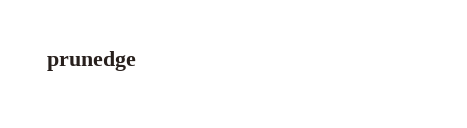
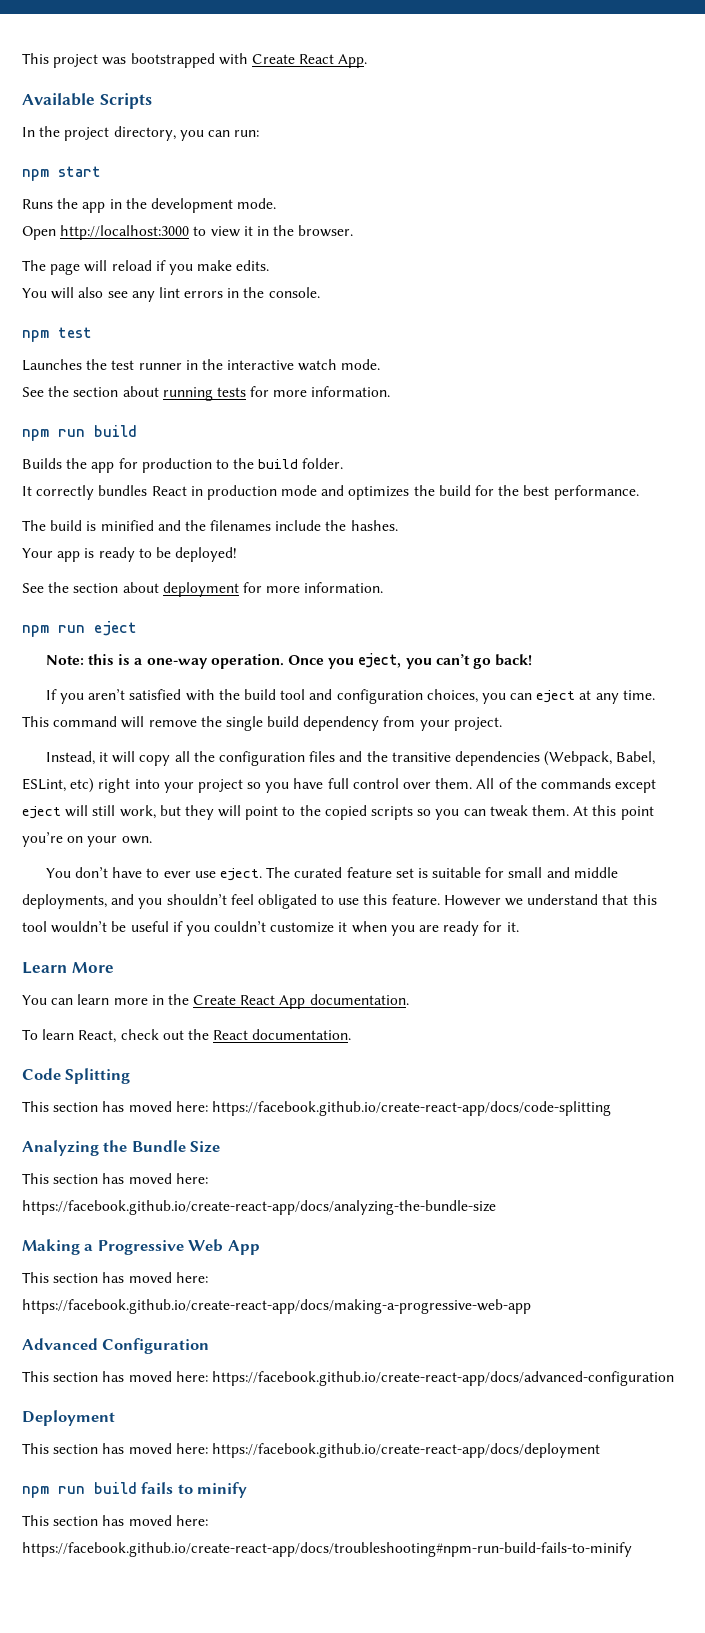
- prunedge
+ This project was bootstrapped with Create React App.
+ Available Scripts
+ In the project directory, you can run:
+ npm start
+ Runs the app in the development mode.
+ Open http://localhost:3000 to view it in the browser.
+ The page will reload if you make edits.
+ You will also see any lint errors in the console.
+ npm test
+ Launches the test runner in the interactive watch mode.
+ See the section about running tests for more information.
+ npm run build
+ Builds the app for production to the build folder.
+ It correctly bundles React in production mode and optimizes the build for the best performance.
+ The build is minified and the filenames include the hashes.
+ Your app is ready to be deployed!
+ See the section about deployment for more information.
+ npm run eject
+ Note: this is a one-way operation. Once you eject, you can’t go back!
+ If you aren’t satisfied with the build tool and configuration choices, you can eject at any time. This command will remove the single build dependency from your project.
+ Instead, it will copy all the configuration files and the transitive dependencies (Webpack, Babel, ESLint, etc) right into your project so you have full control over them. All of the commands except eject will still work, but they will point to the copied scripts so you can tweak them. At this point you’re on your own.
+ You don’t have to ever use eject. The curated feature set is suitable for small and middle deployments, and you shouldn’t feel obligated to use this feature. However we understand that this tool wouldn’t be useful if you couldn’t customize it when you are ready for it.
+ Learn More
+ You can learn more in the Create React App documentation.
+ To learn React, check out the React documentation.
+ Code Splitting
+ This section has moved here: https://facebook.github.io/create-react-app/docs/code-splitting
+ Analyzing the Bundle Size
+ This section has moved here: https://facebook.github.io/create-react-app/docs/analyzing-the-bundle-size
+ Making a Progressive Web App
+ This section has moved here: https://facebook.github.io/create-react-app/docs/making-a-progressive-web-app
+ Advanced Configuration
+ This section has moved here: https://facebook.github.io/create-react-app/docs/advanced-configuration
+ Deployment
+ This section has moved here: https://facebook.github.io/create-react-app/docs/deployment
+ npm run build fails to minify
+ This section has moved here: https://facebook.github.io/create-react-app/docs/troubleshooting#npm-run-build-fails-to-minify

